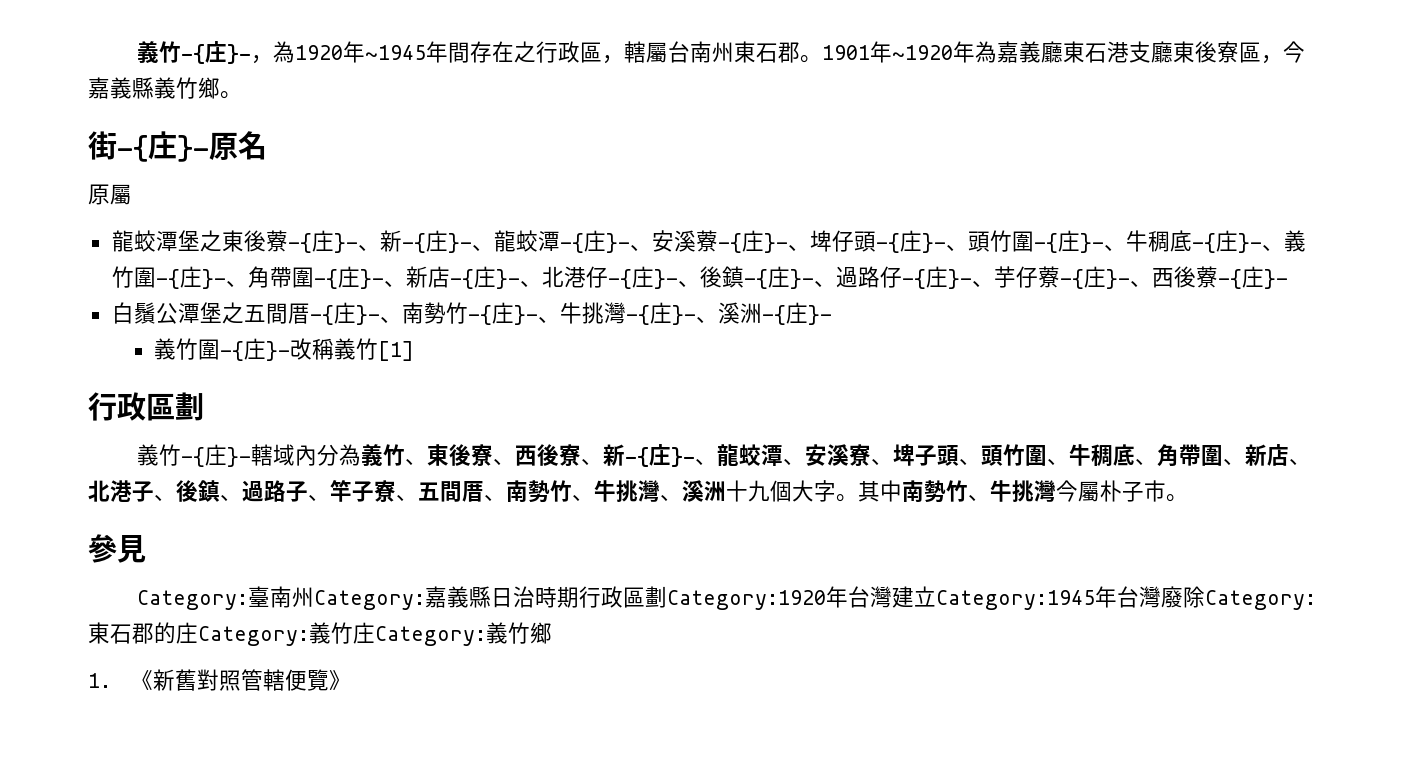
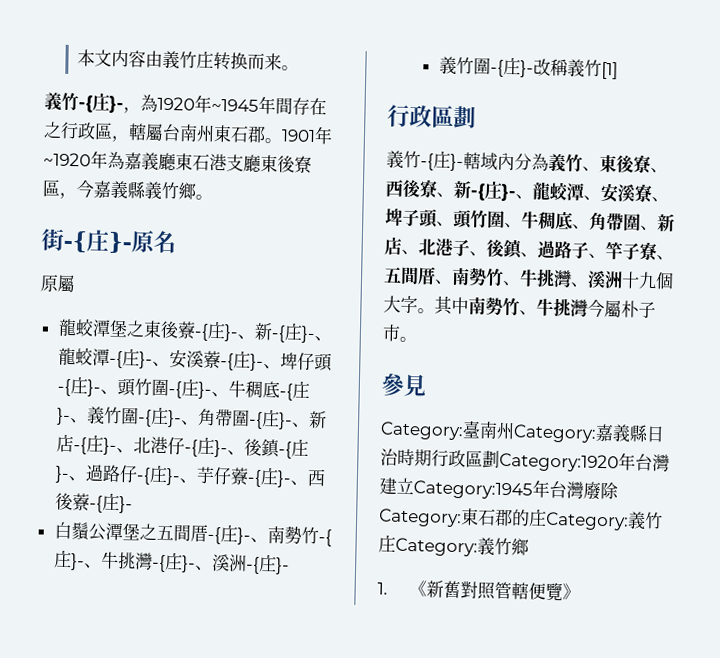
+ 本文内容由義竹庄转换而来。

